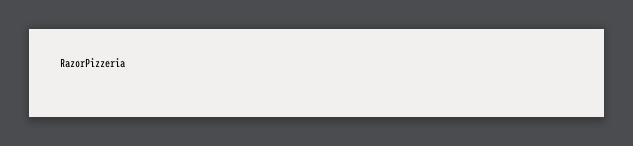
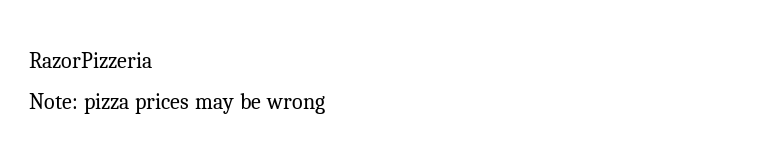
+ Note: pizza prices may be wrong

